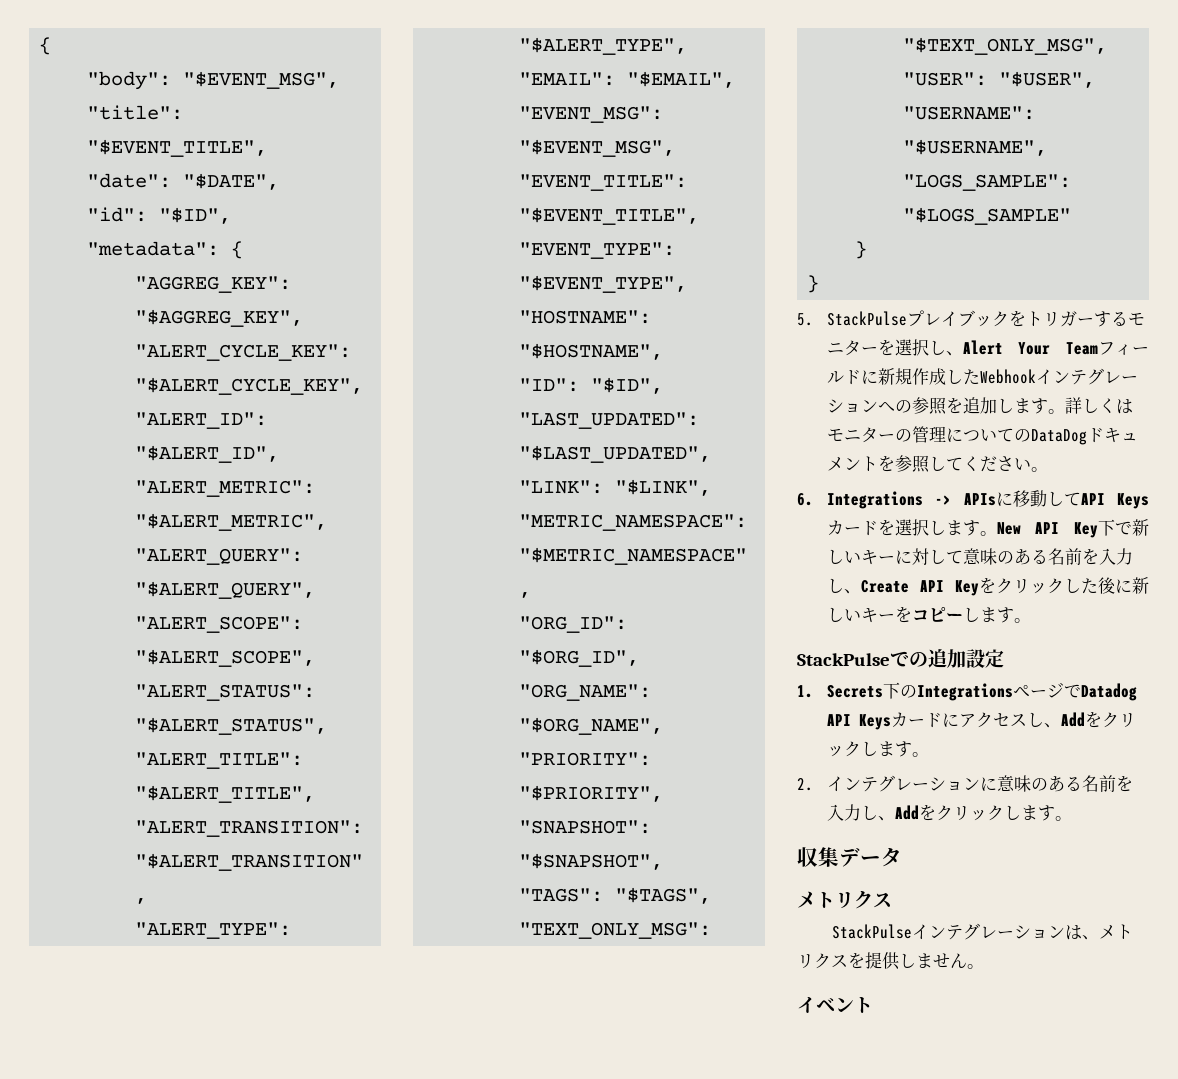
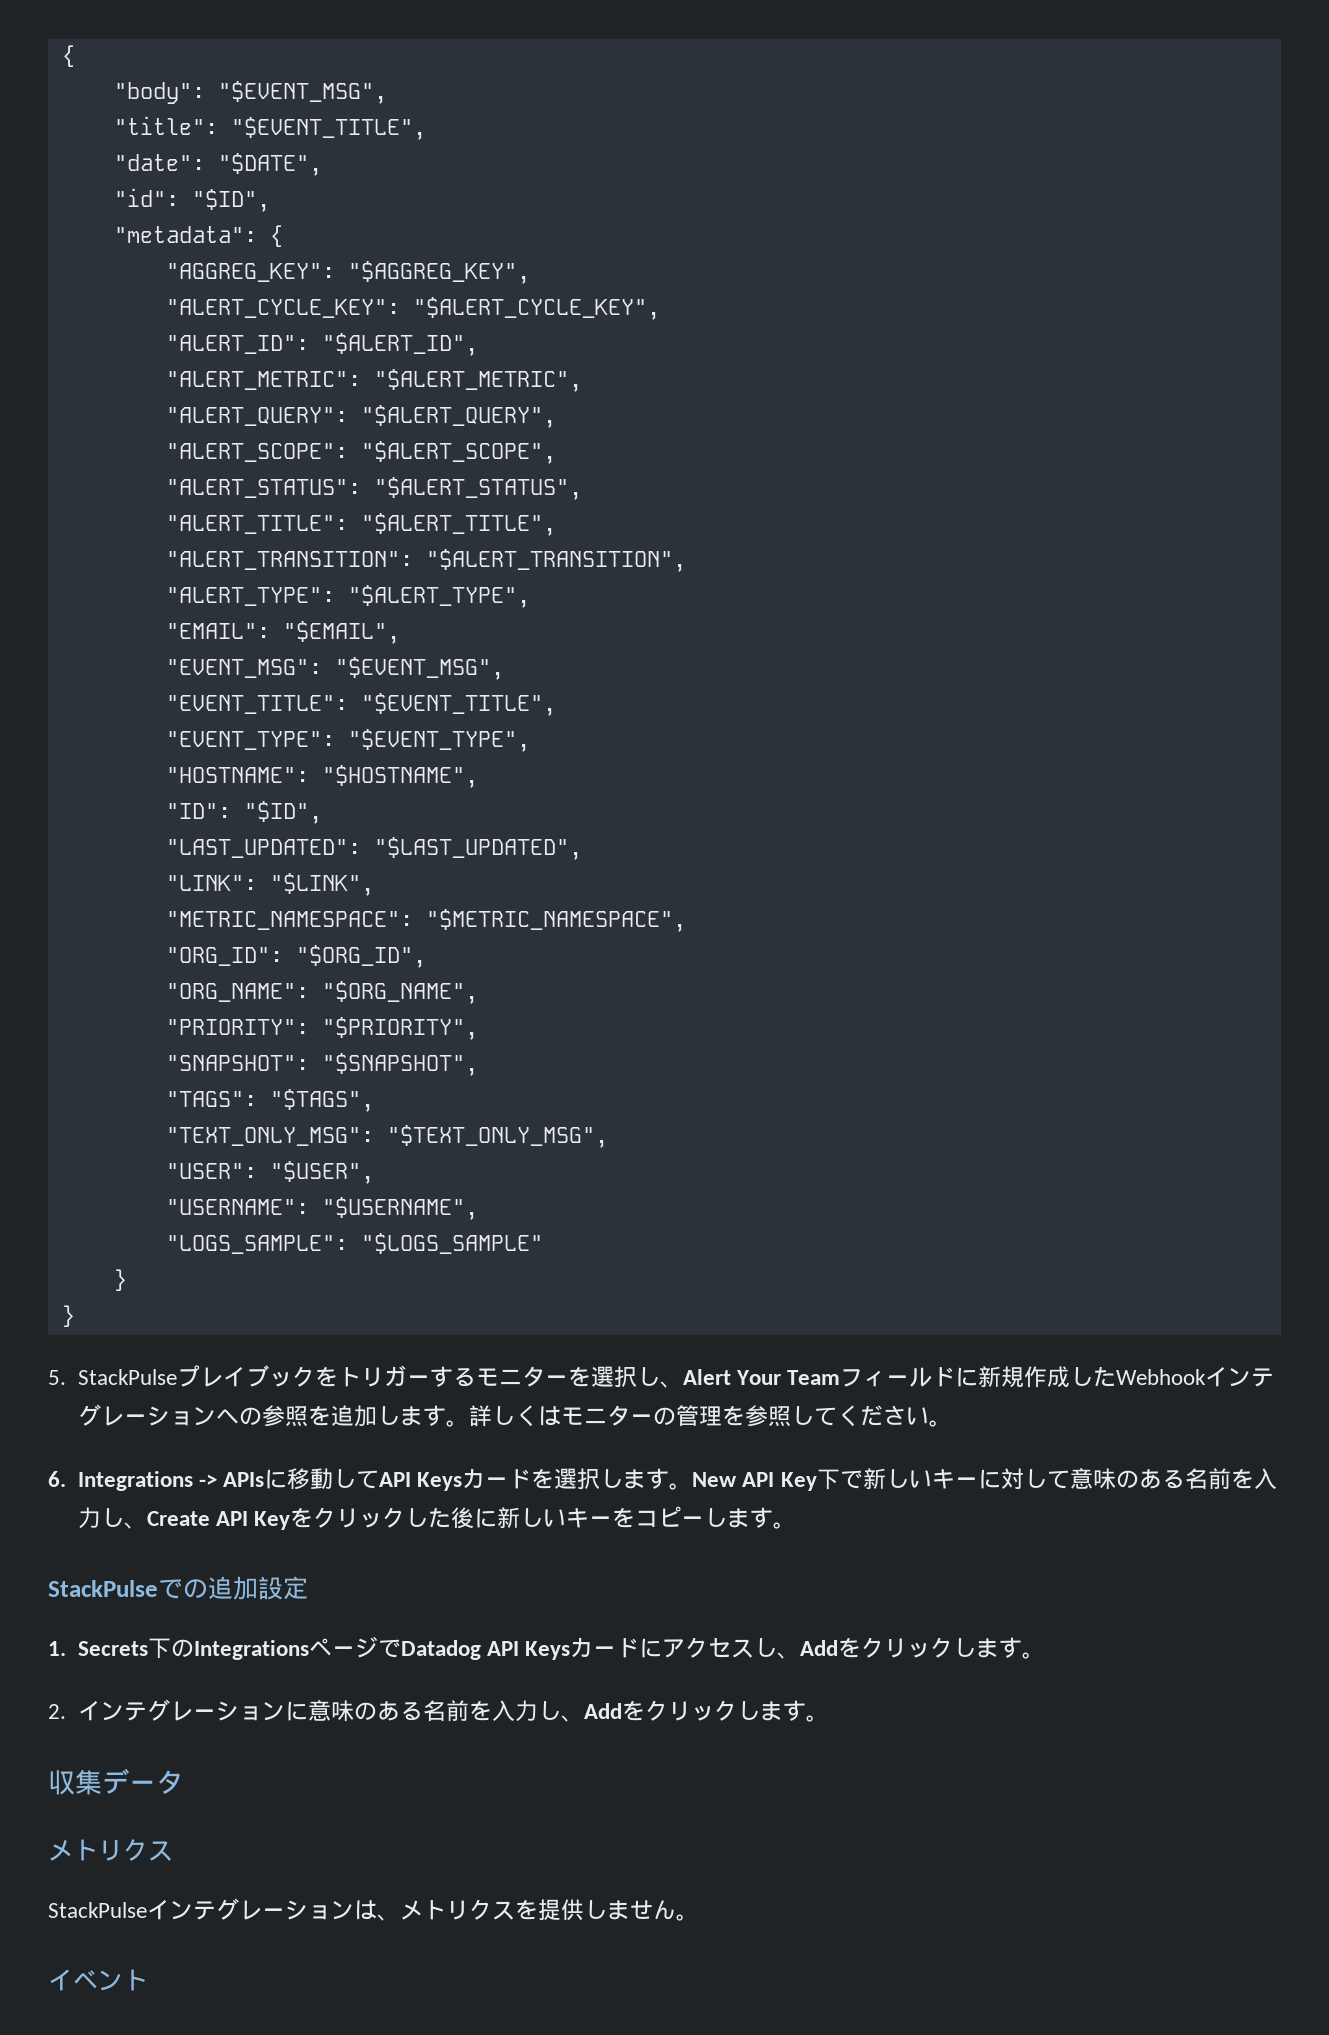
- 詳しくはモニターの管理についてのDataDogドキュメントを参照してください。
+ 詳しくはモニターの管理を参照してください。

